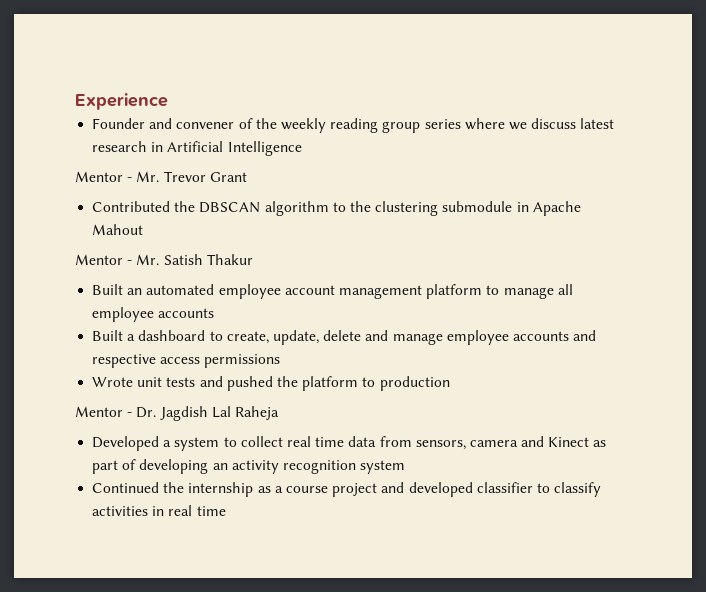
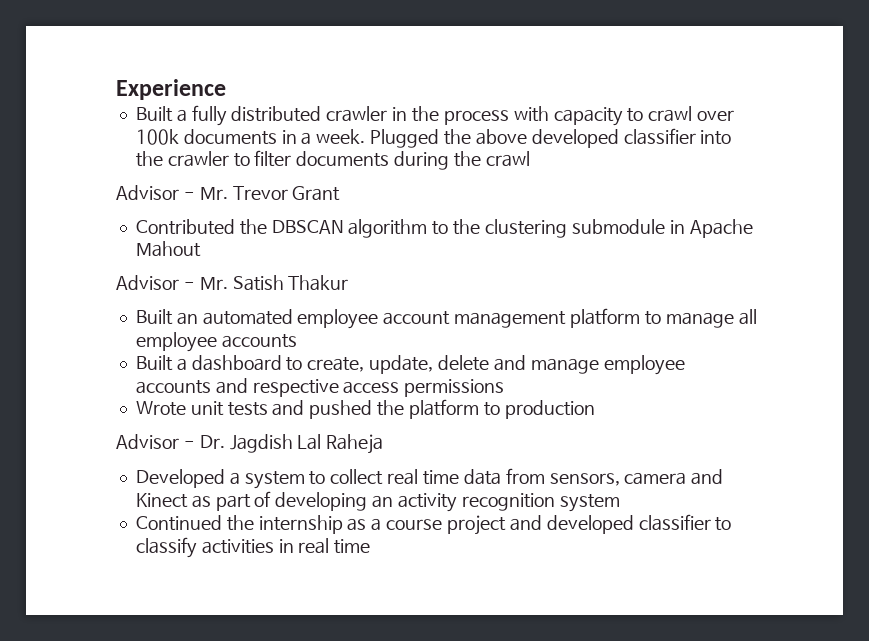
- Founder and convener of the weekly reading group series where we discuss latest research in Artificial Intelligence
- Mentor - Mr. Trevor Grant
+ Built a fully distributed crawler in the process with capacity to crawl over 100k documents in a week. Plugged the above developed classifier into the crawler to filter documents during the crawl
+ Advisor - Mr. Trevor Grant
- Mentor - Mr. Satish Thakur
+ Advisor - Mr. Satish Thakur
- Mentor - Dr. Jagdish Lal Raheja
+ Advisor - Dr. Jagdish Lal Raheja

